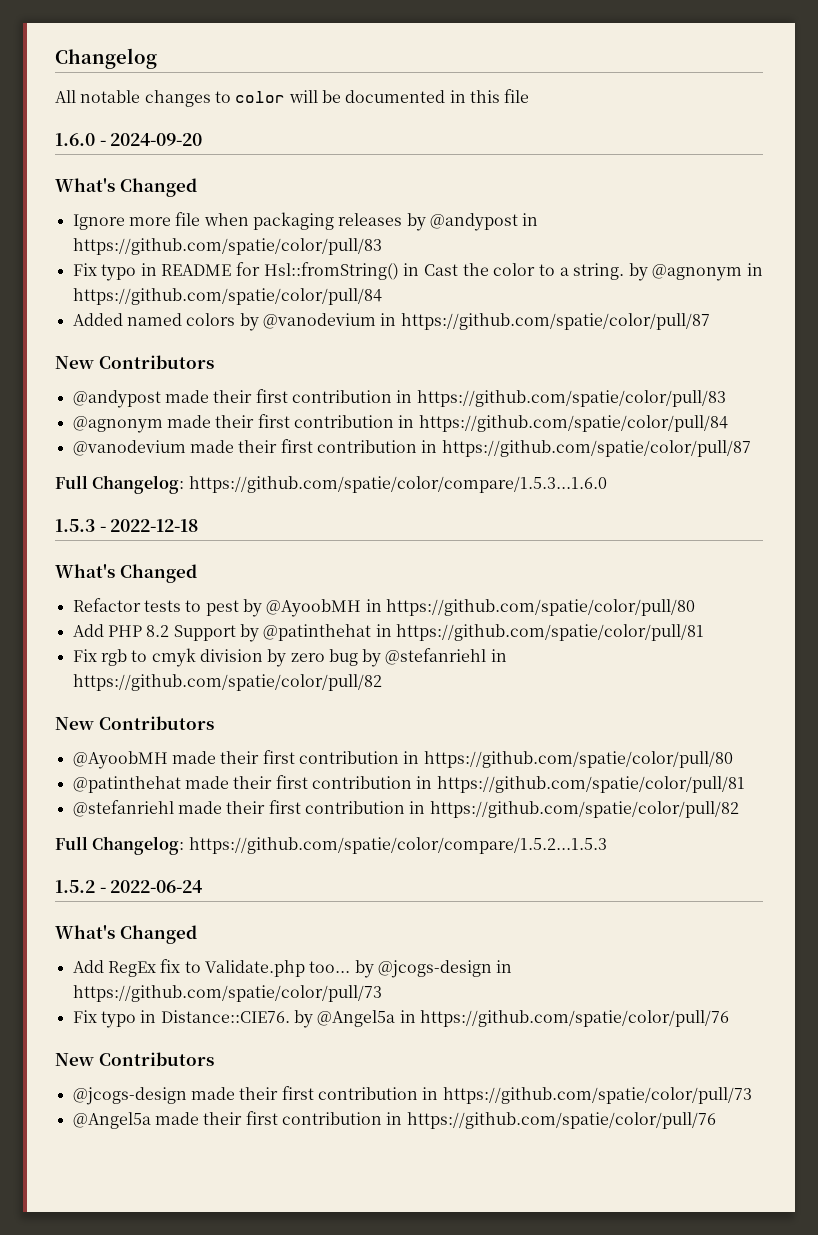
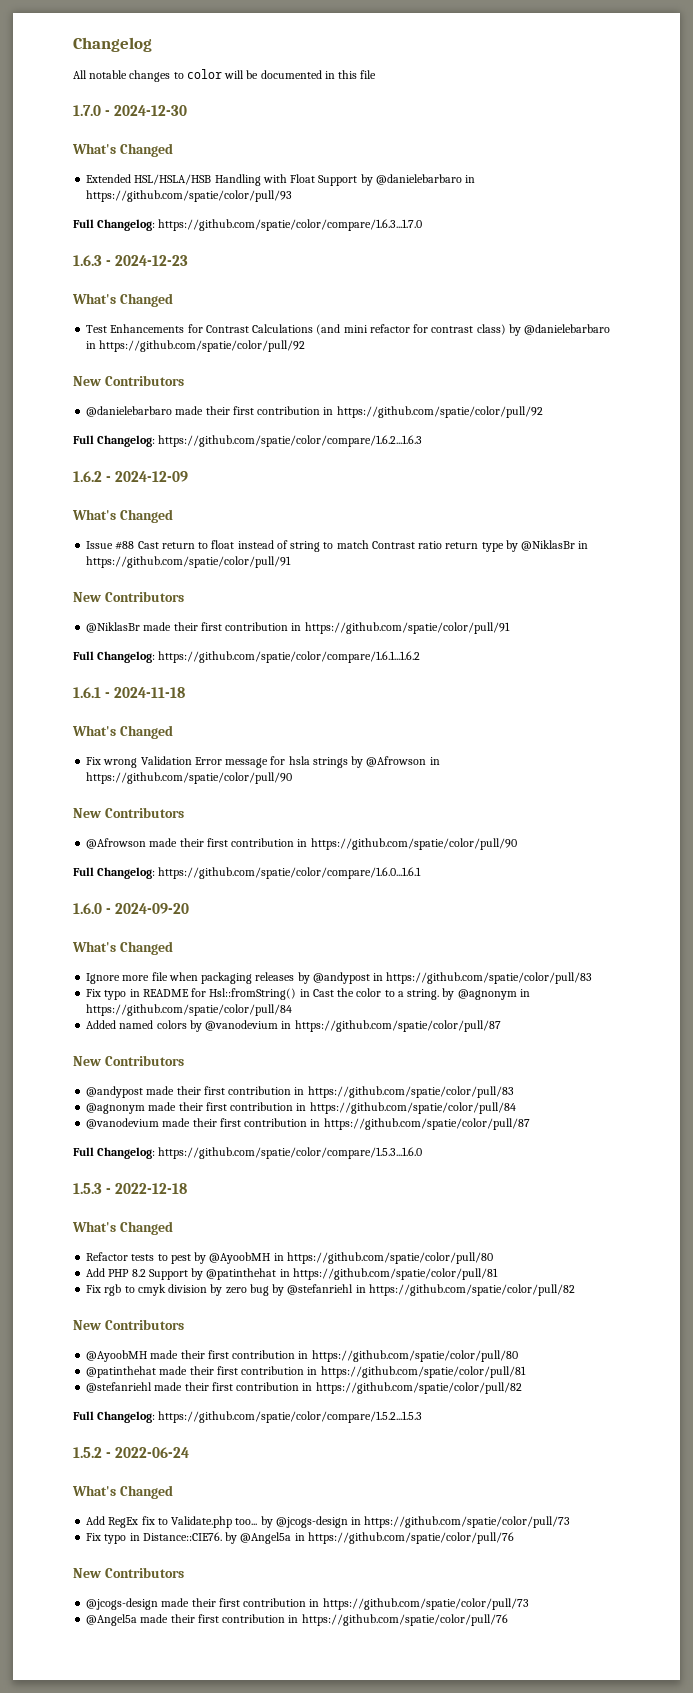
+ 1.7.0 - 2024-12-30
+ What's Changed
+ Extended HSL/HSLA/HSB Handling with Float Support by @danielebarbaro in https://github.com/spatie/color/pull/93
+ Full Changelog: https://github.com/spatie/color/compare/1.6.3...1.7.0
+ 1.6.3 - 2024-12-23
+ What's Changed
+ Test Enhancements for Contrast Calculations (and mini refactor for contrast class) by @danielebarbaro in https://github.com/spatie/color/pull/92
+ New Contributors
+ @danielebarbaro made their first contribution in https://github.com/spatie/color/pull/92
+ Full Changelog: https://github.com/spatie/color/compare/1.6.2...1.6.3
+ 1.6.2 - 2024-12-09
+ What's Changed
+ Issue #88 Cast return to float instead of string to match Contrast ratio return type by @NiklasBr in https://github.com/spatie/color/pull/91
+ New Contributors
+ @NiklasBr made their first contribution in https://github.com/spatie/color/pull/91
+ Full Changelog: https://github.com/spatie/color/compare/1.6.1...1.6.2
+ 1.6.1 - 2024-11-18
+ What's Changed
+ Fix wrong Validation Error message for hsla strings by @Afrowson in https://github.com/spatie/color/pull/90
+ New Contributors
+ @Afrowson made their first contribution in https://github.com/spatie/color/pull/90
+ Full Changelog: https://github.com/spatie/color/compare/1.6.0...1.6.1

